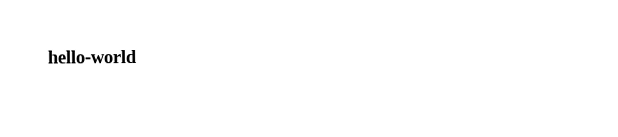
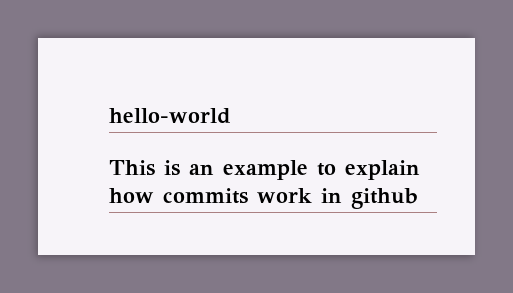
+ This is an example to explain how commits work in github

